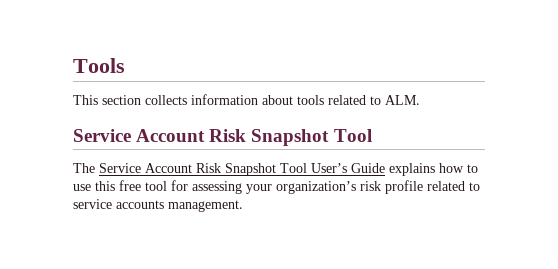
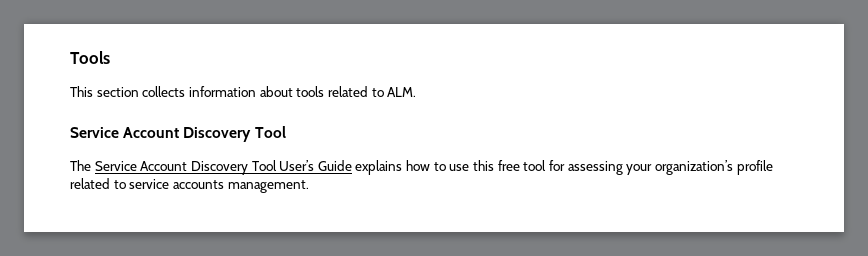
  This section collects information about tools related to ALM.
- Service Account Risk Snapshot Tool
+ Service Account Discovery Tool
- The Service Account Risk Snapshot Tool User’s Guide explains how to use this free tool for assessing your organization’s risk profile related to service accounts management.
+ The Service Account Discovery Tool User’s Guide explains how to use this free tool for assessing your organization’s profile related to service accounts management.

